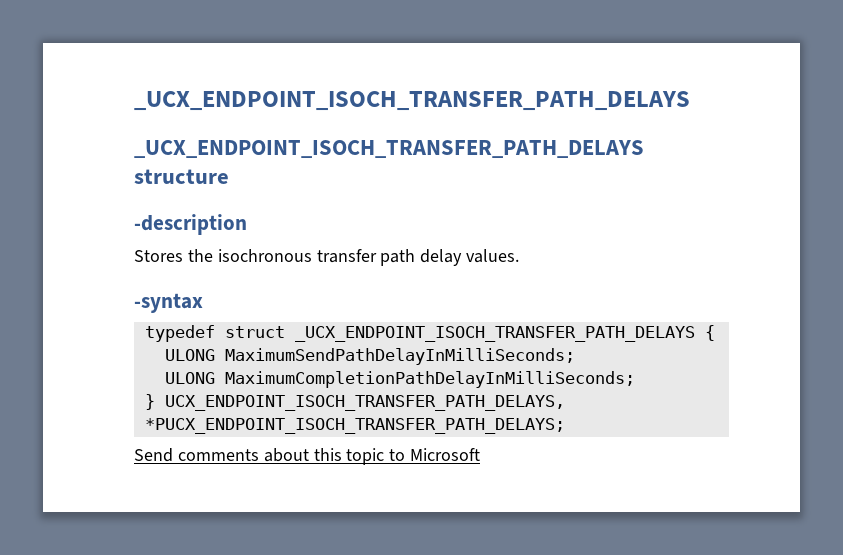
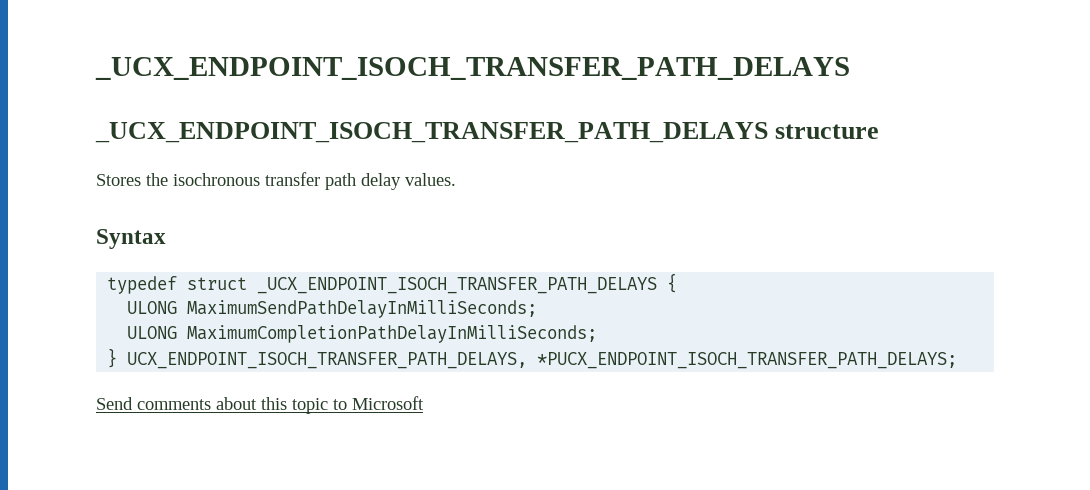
- -description
- -syntax
+ Syntax

